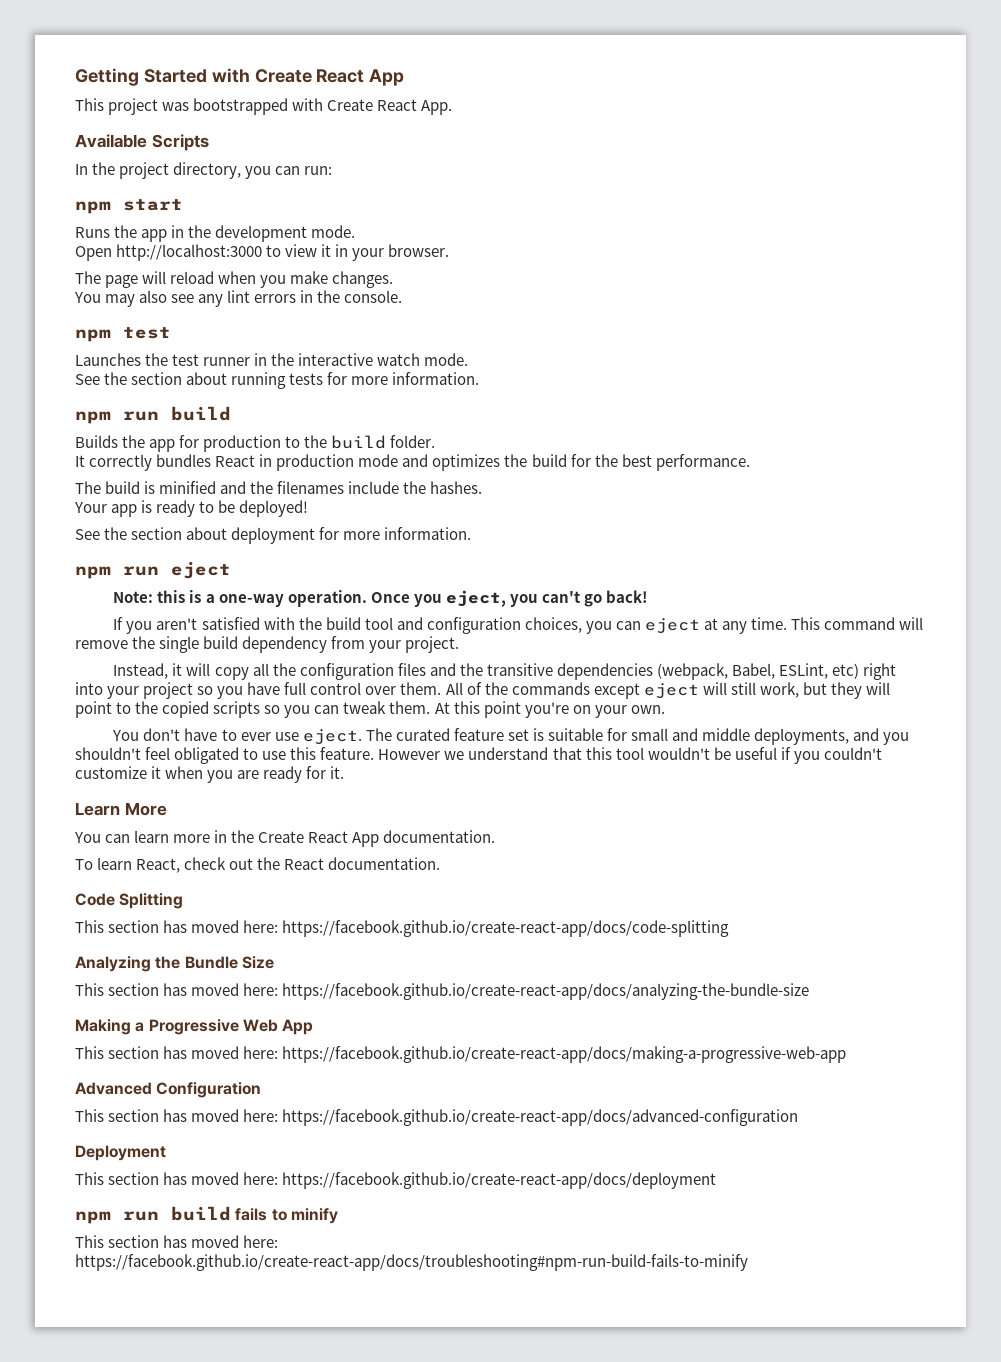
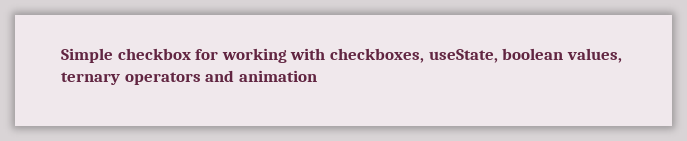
- Getting Started with Create React App
- This project was bootstrapped with Create React App.
- Available Scripts
- In the project directory, you can run:
- npm start
- Runs the app in the development mode.
- Open http://localhost:3000 to view it in your browser.
- The page will reload when you make changes.
- You may also see any lint errors in the console.
- npm test
- Launches the test runner in the interactive watch mode.
- See the section about running tests for more information.
- npm run build
- Builds the app for production to the build folder.
- It correctly bundles React in production mode and optimizes the build for the best performance.
- The build is minified and the filenames include the hashes.
- Your app is ready to be deployed!
- See the section about deployment for more information.
- npm run eject
- Note: this is a one-way operation. Once you eject, you can't go back!
- If you aren't satisfied with the build tool and configuration choices, you can eject at any time. This command will remove the single build dependency from your project.
- Instead, it will copy all the configuration files and the transitive dependencies (webpack, Babel, ESLint, etc) right into your project so you have full control over them. All of the commands except eject will still work, but they will point to the copied scripts so you can tweak them. At this point you're on your own.
- You don't have to ever use eject. The curated feature set is suitable for small and middle deployments, and you shouldn't feel obligated to use this feature. However we understand that this tool wouldn't be useful if you couldn't customize it when you are ready for it.
- Learn More
- You can learn more in the Create React App documentation.
- To learn React, check out the React documentation.
- Code Splitting
- This section has moved here: https://facebook.github.io/create-react-app/docs/code-splitting
- Analyzing the Bundle Size
- This section has moved here: https://facebook.github.io/create-react-app/docs/analyzing-the-bundle-size
- Making a Progressive Web App
- This section has moved here: https://facebook.github.io/create-react-app/docs/making-a-progressive-web-app
- Advanced Configuration
- This section has moved here: https://facebook.github.io/create-react-app/docs/advanced-configuration
- Deployment
- This section has moved here: https://facebook.github.io/create-react-app/docs/deployment
- npm run build fails to minify
- This section has moved here: https://facebook.github.io/create-react-app/docs/troubleshooting#npm-run-build-fails-to-minify
+ Simple checkbox for working with checkboxes, useState, boolean values, ternary operators and animation

